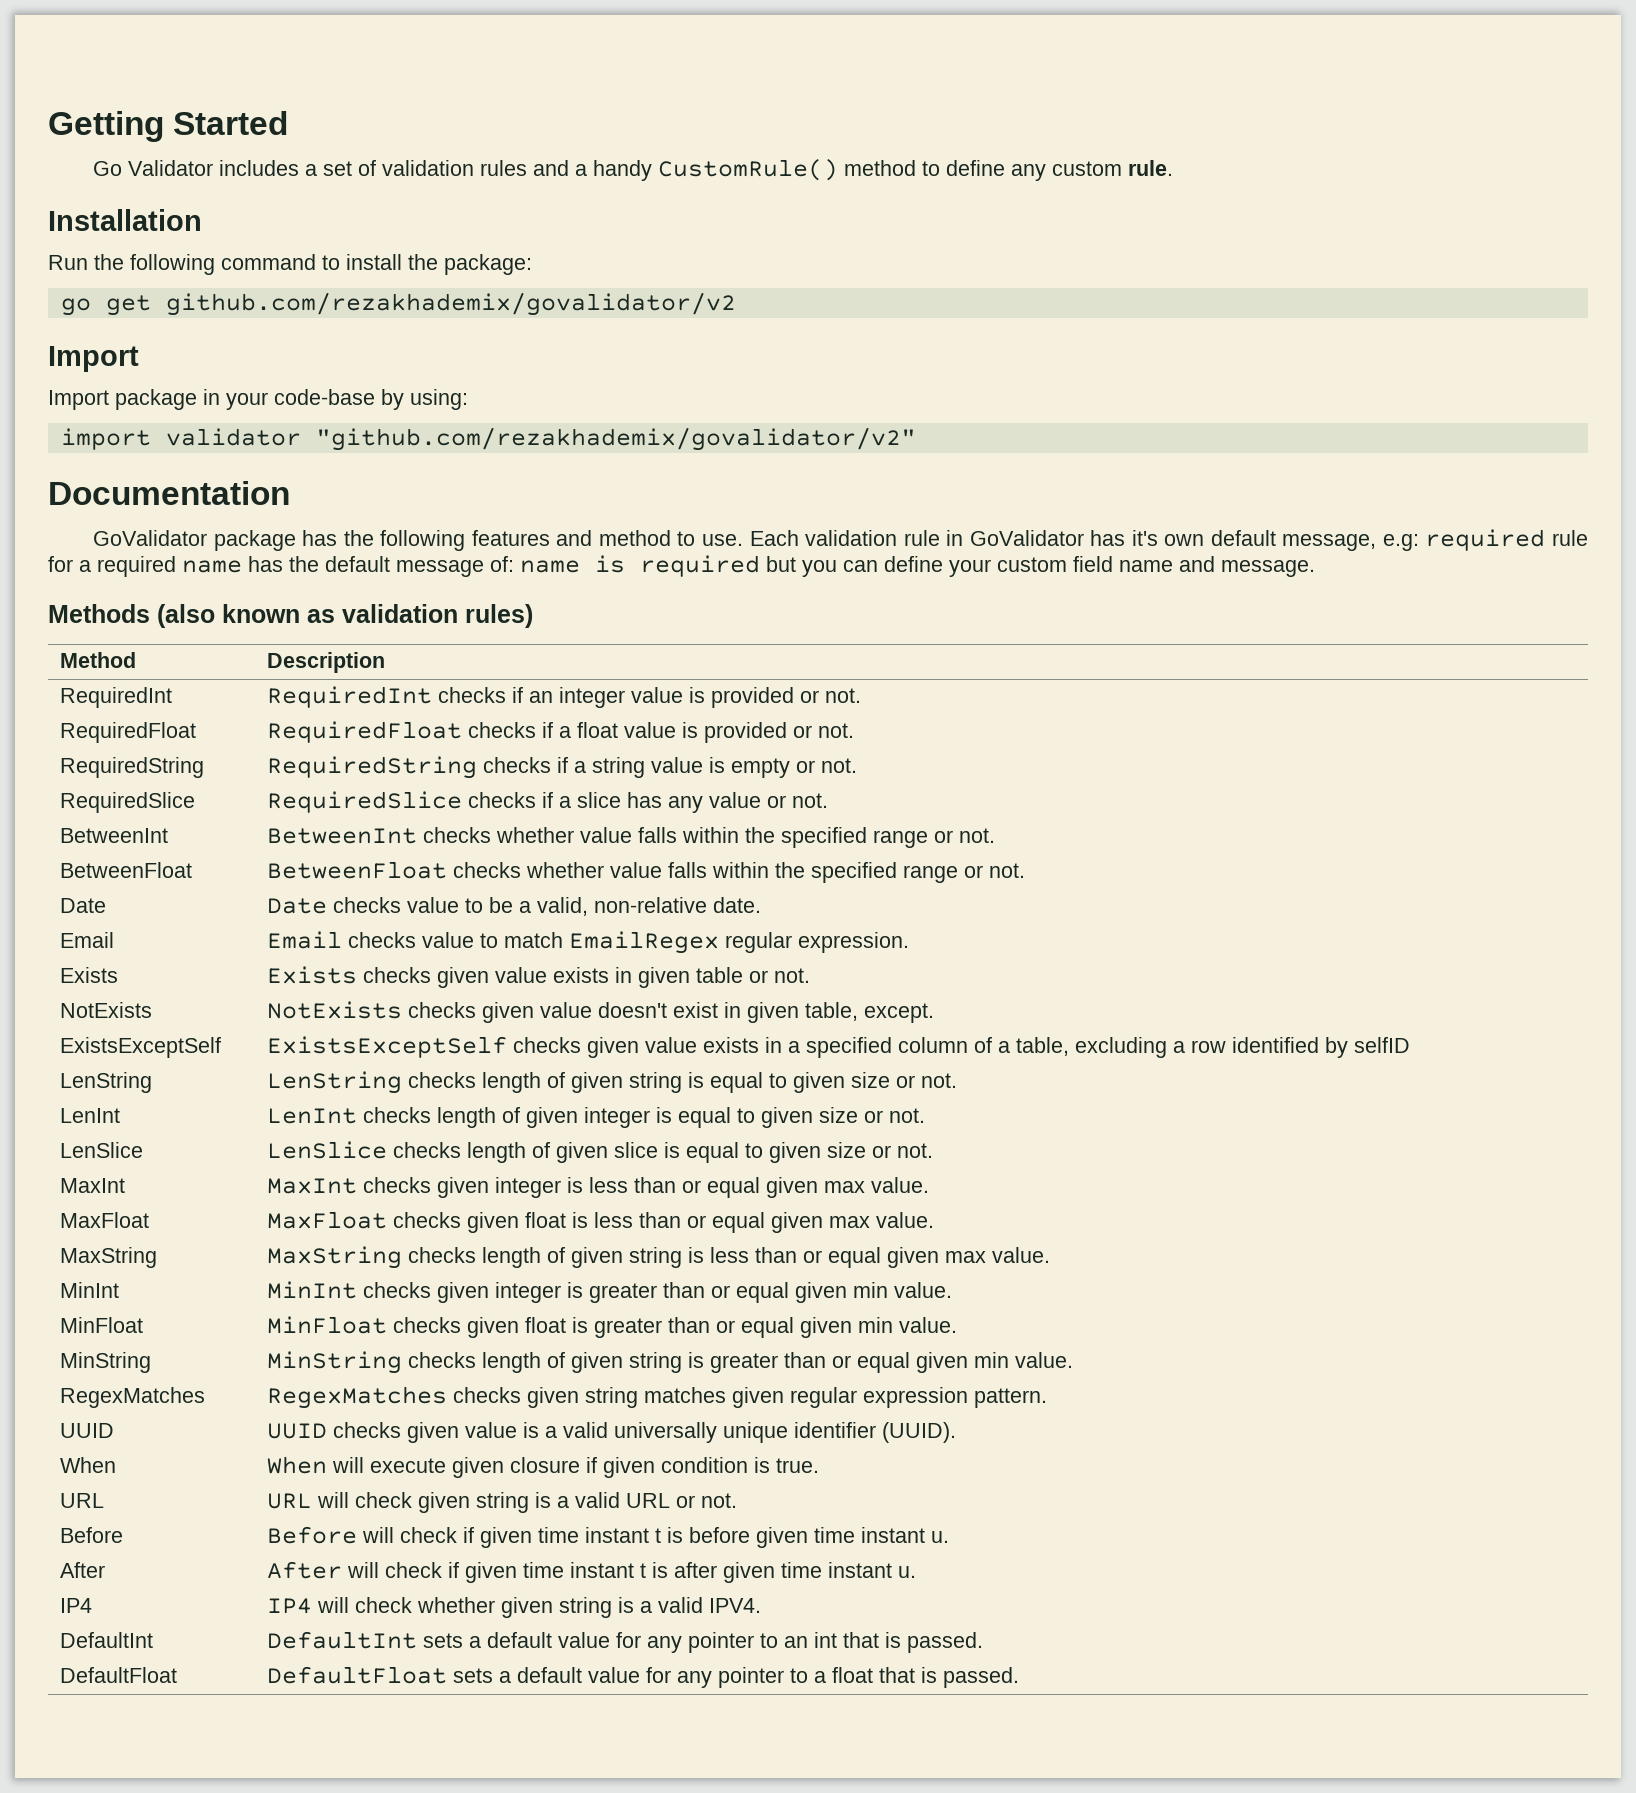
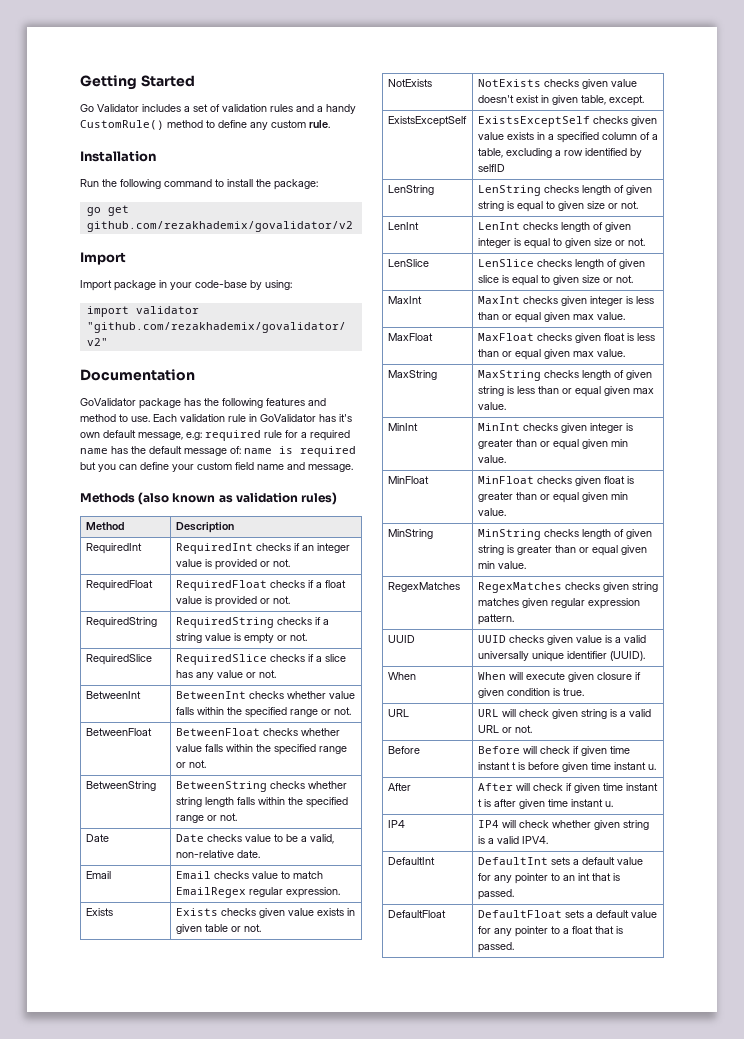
+ BetweenString | BetweenString checks whether string length falls within the specified range or not.

